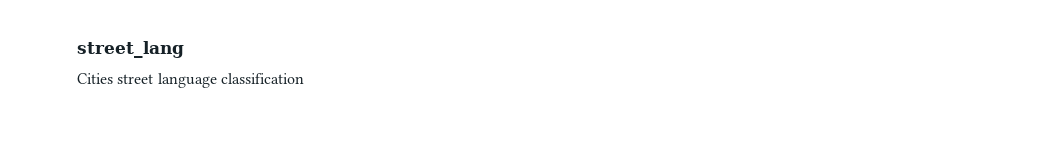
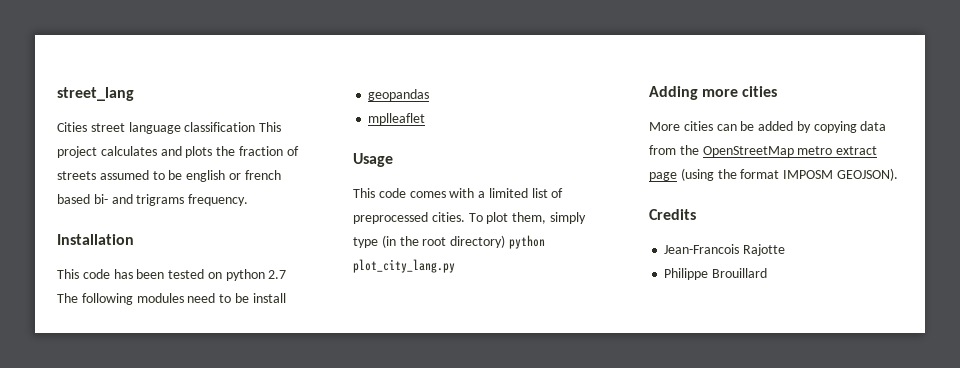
- Cities street language classification
+ Cities street language classification This project calculates and plots the fraction of streets assumed to be english or french based bi- and trigrams frequency.
+ Installation
+ This code has been tested on python 2.7 The following modules need to be install
+ geopandas
+ mplleaflet
+ Usage
+ This code comes with a limited list of preprocessed cities. To plot them, simply type (in the root directory) python plot_city_lang.py
+ Adding more cities
+ More cities can be added by copying data from the OpenStreetMap metro extract page (using the format IMPOSM GEOJSON).
+ Credits
+ Jean-Francois Rajotte
+ Philippe Brouillard

